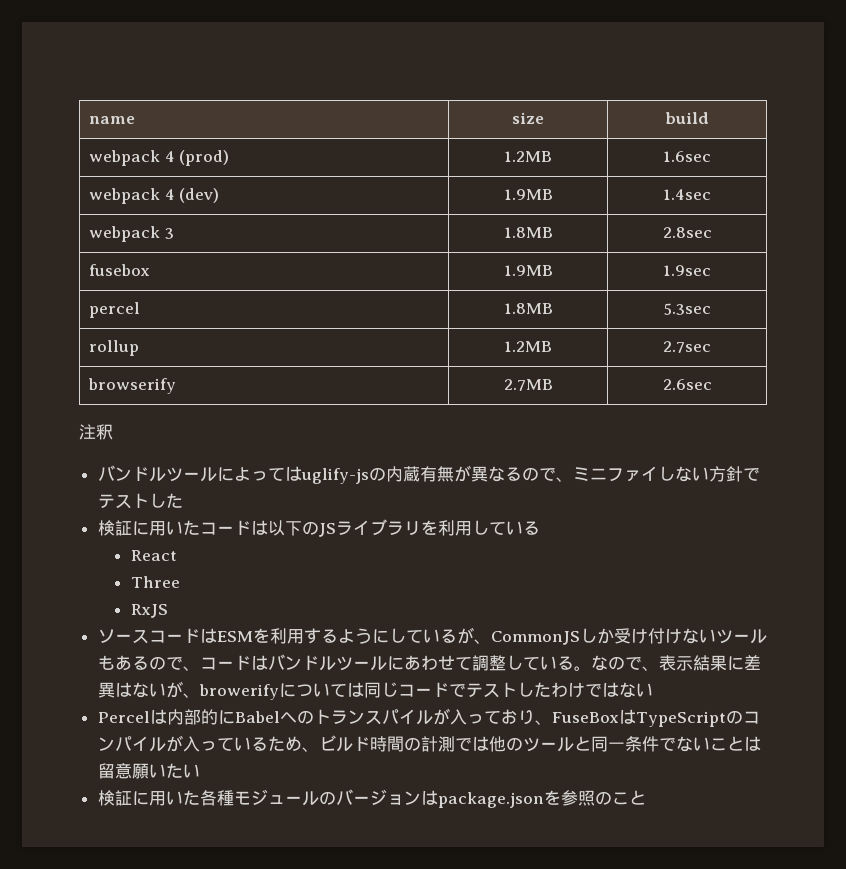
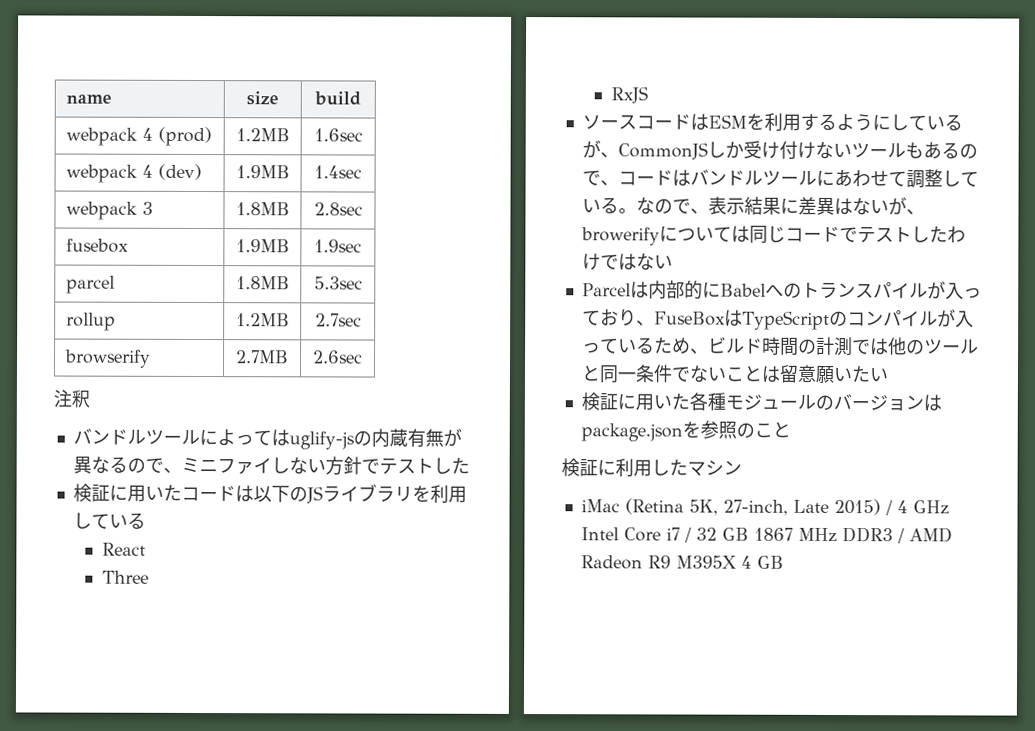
- percel | 1.8MB | 5.3sec
+ parcel | 1.8MB | 5.3sec
- Percelは内部的にBabelへのトランスパイルが入っており、FuseBoxはTypeScriptのコンパイルが入っているため、ビルド時間の計測では他のツールと同一条件でないことは留意願いたい
+ Parcelは内部的にBabelへのトランスパイルが入っており、FuseBoxはTypeScriptのコンパイルが入っているため、ビルド時間の計測では他のツールと同一条件でないことは留意願いたい
+ 検証に利用したマシン
+ iMac (Retina 5K, 27-inch, Late 2015) / 4 GHz Intel Core i7 / 32 GB 1867 MHz DDR3 / AMD Radeon R9 M395X 4 GB

